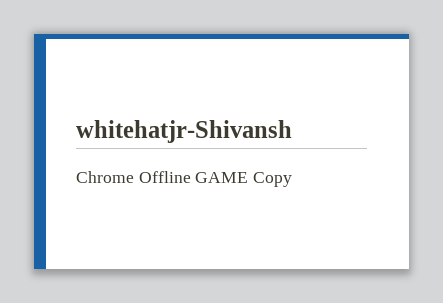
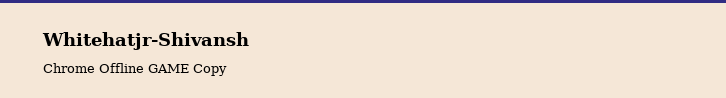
- whitehatjr-Shivansh
+ Whitehatjr-Shivansh

